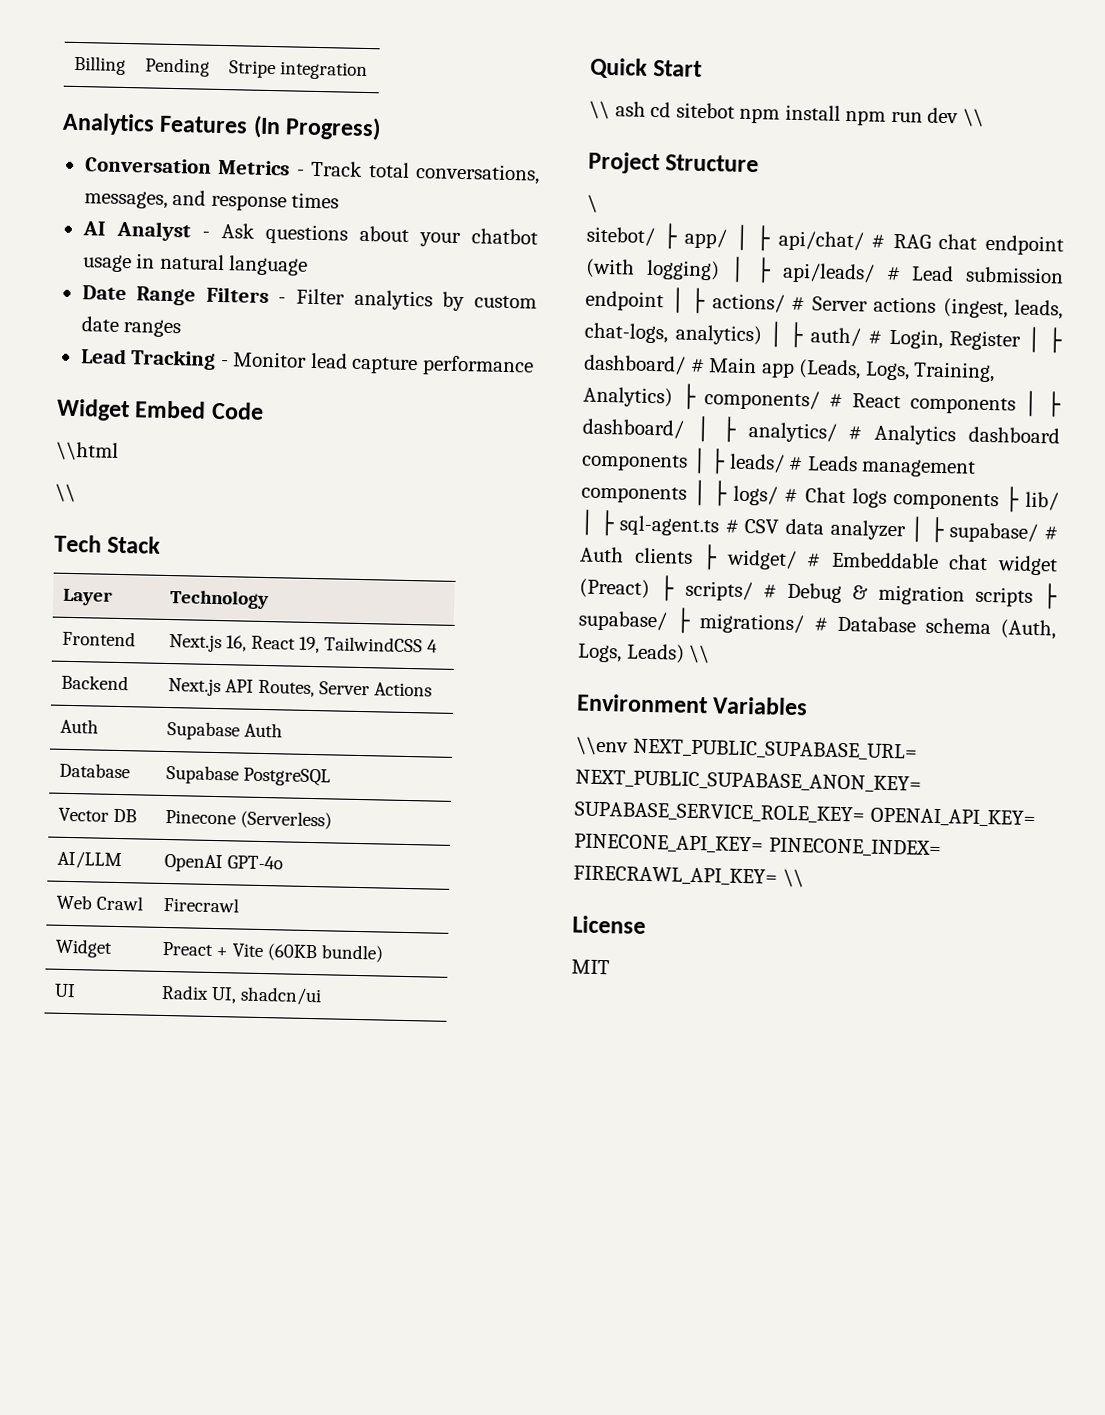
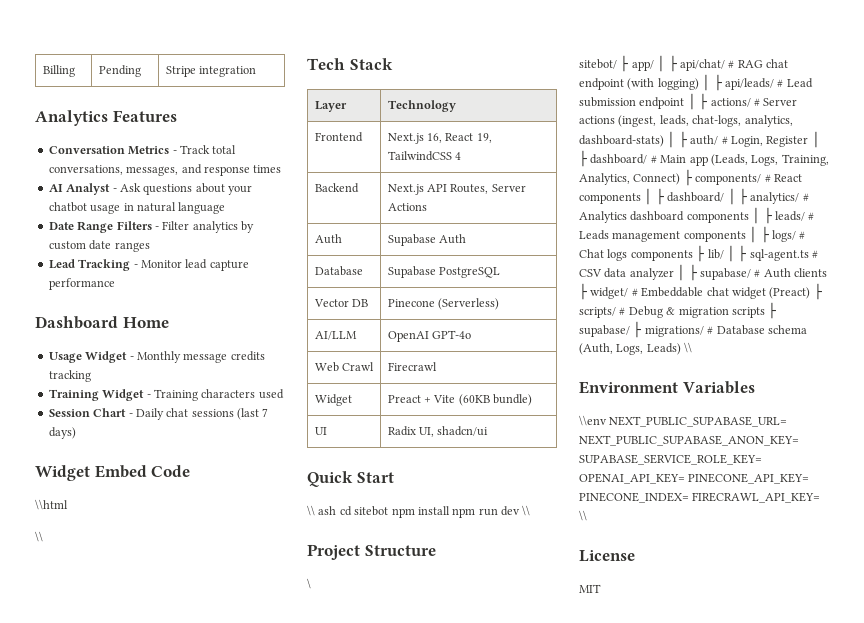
- Analytics Features (In Progress)
+ Analytics Features
+ Dashboard Home
+ Usage Widget - Monthly message credits tracking
+ Training Widget - Training characters used
+ Session Chart - Daily chat sessions (last 7 days)
- sitebot/ ├ app/ │ ├ api/chat/ # RAG chat endpoint (with logging) │ ├ api/leads/ # Lead submission endpoint │ ├ actions/ # Server actions (ingest, leads, chat-logs, analytics) │ ├ auth/ # Login, Register │ ├ dashboard/ # Main app (Leads, Logs, Training, Analytics) ├ components/ # React components │ ├ dashboard/ │ ├ analytics/ # Analytics dashboard components │ ├ leads/ # Leads management components │ ├ logs/ # Chat logs components ├ lib/ │ ├ sql-agent.ts # CSV data analyzer │ ├ supabase/ # Auth clients ├ widget/ # Embeddable chat widget (Preact) ├ scripts/ # Debug & migration scripts ├ supabase/ ├ migrations/ # Database schema (Auth, Logs, Leads) \\
+ sitebot/ ├ app/ │ ├ api/chat/ # RAG chat endpoint (with logging) │ ├ api/leads/ # Lead submission endpoint │ ├ actions/ # Server actions (ingest, leads, chat-logs, analytics, dashboard-stats) │ ├ auth/ # Login, Register │ ├ dashboard/ # Main app (Leads, Logs, Training, Analytics, Connect) ├ components/ # React components │ ├ dashboard/ │ ├ analytics/ # Analytics dashboard components │ ├ leads/ # Leads management components │ ├ logs/ # Chat logs components ├ lib/ │ ├ sql-agent.ts # CSV data analyzer │ ├ supabase/ # Auth clients ├ widget/ # Embeddable chat widget (Preact) ├ scripts/ # Debug & migration scripts ├ supabase/ ├ migrations/ # Database schema (Auth, Logs, Leads) \\

